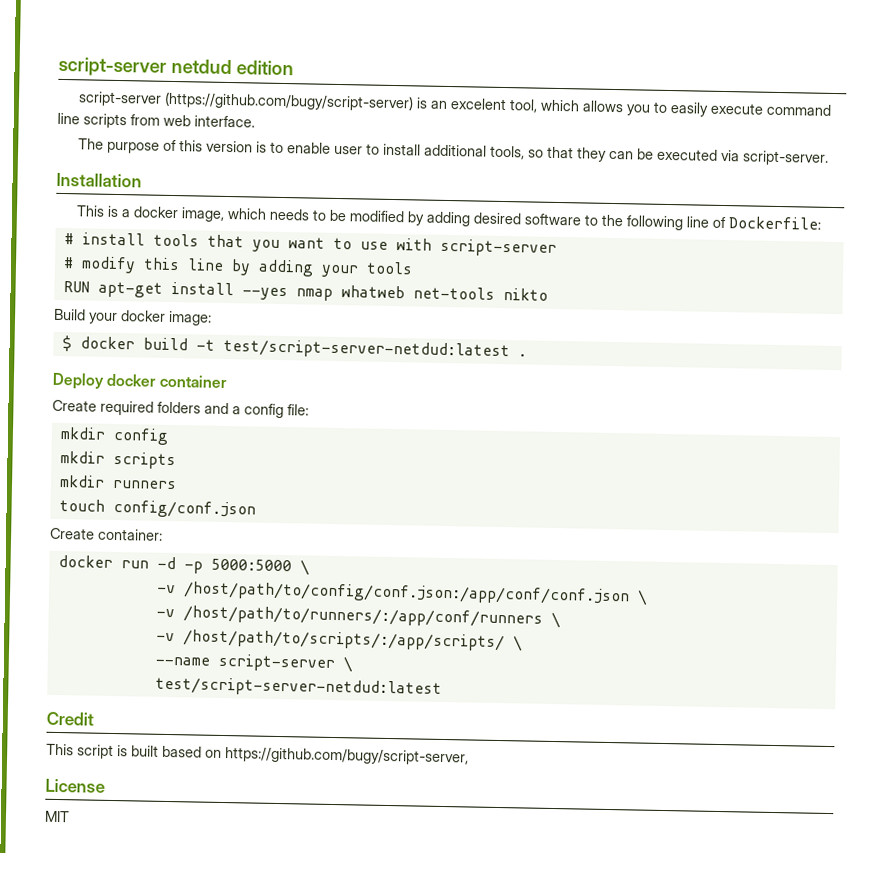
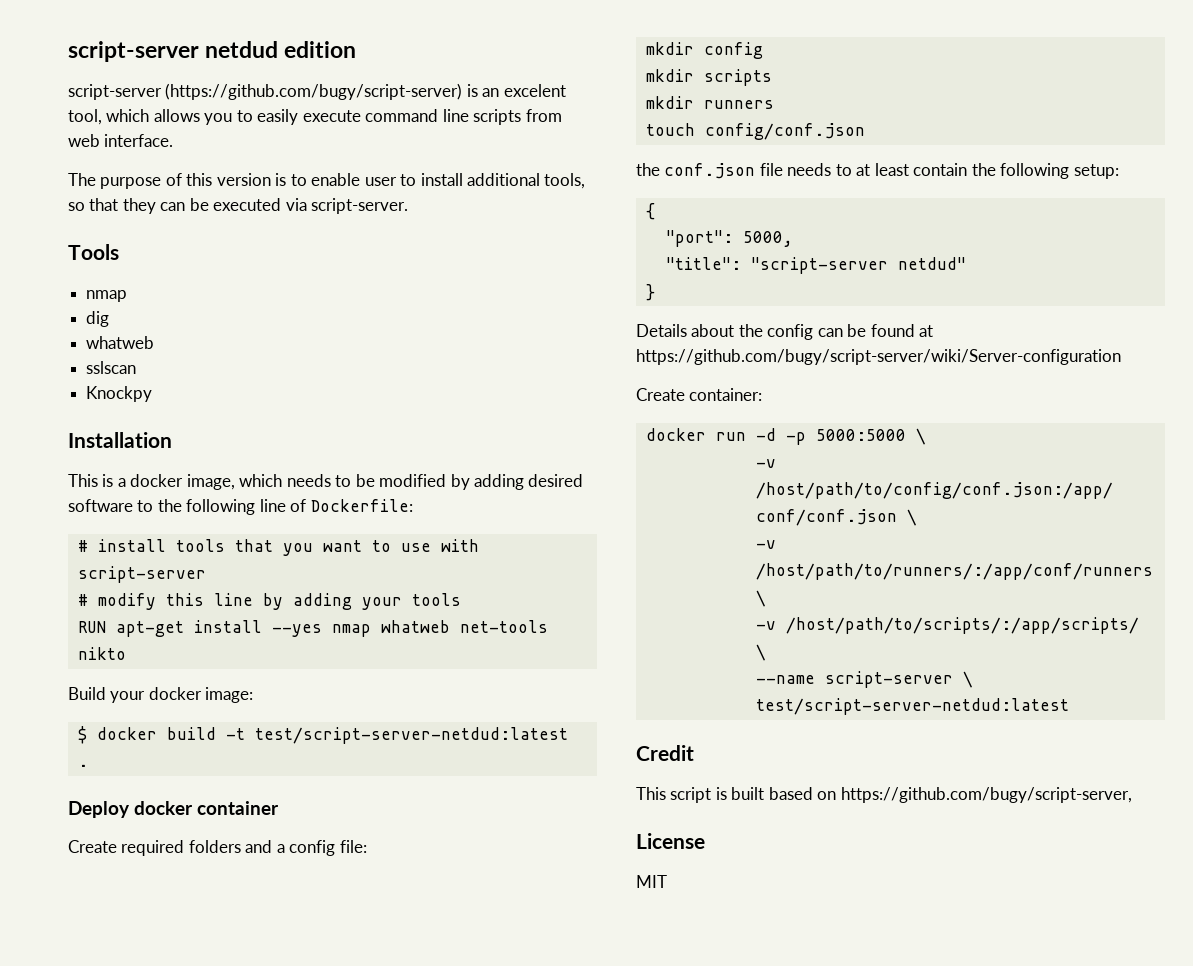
+ Tools
+ nmap
+ dig
+ whatweb
+ sslscan
+ Knockpy
+ the conf.json file needs to at least contain the following setup:
+ {
+ "port": 5000,
+ "title": "script-server netdud"
+ }
+ Details about the config can be found at https://github.com/bugy/script-server/wiki/Server-configuration

